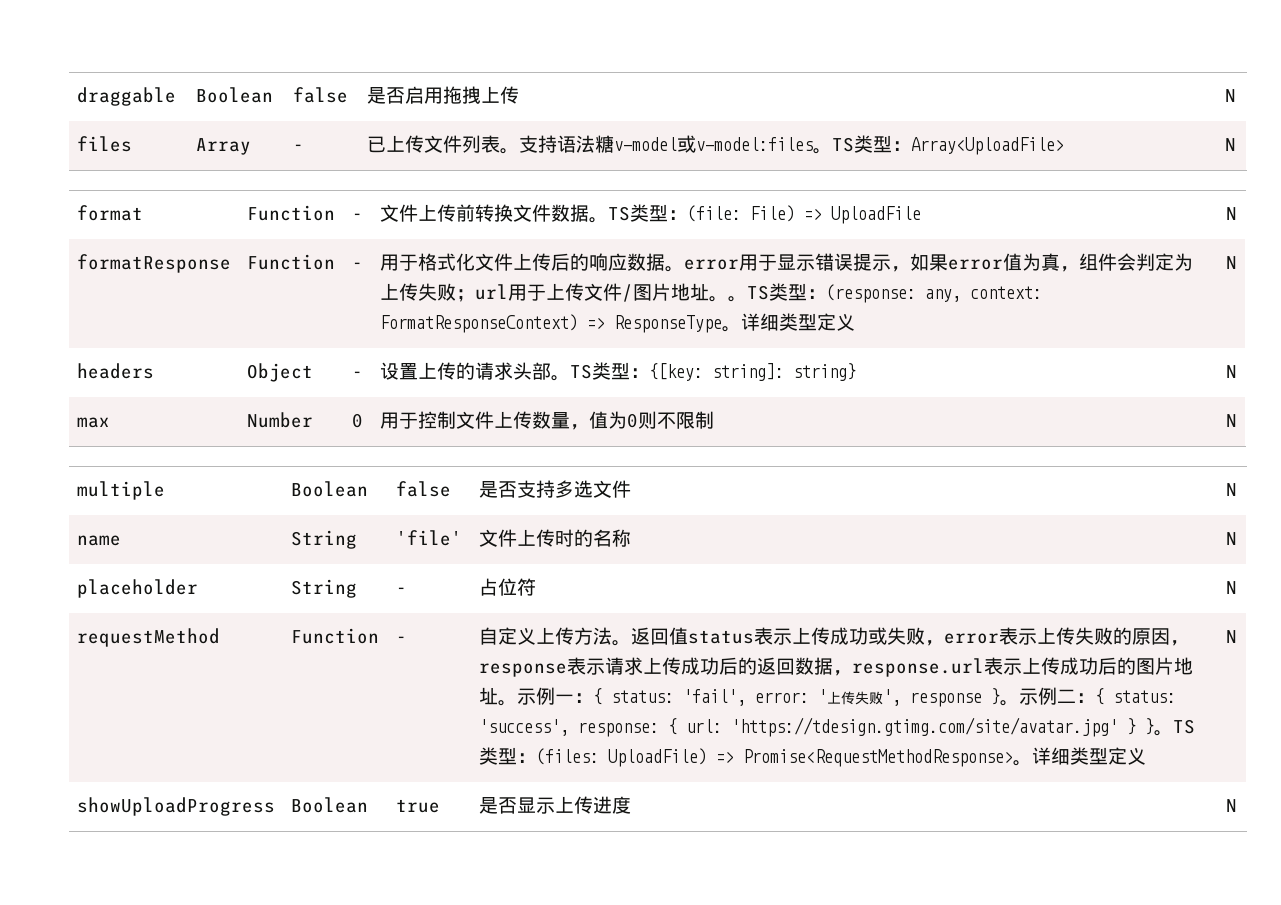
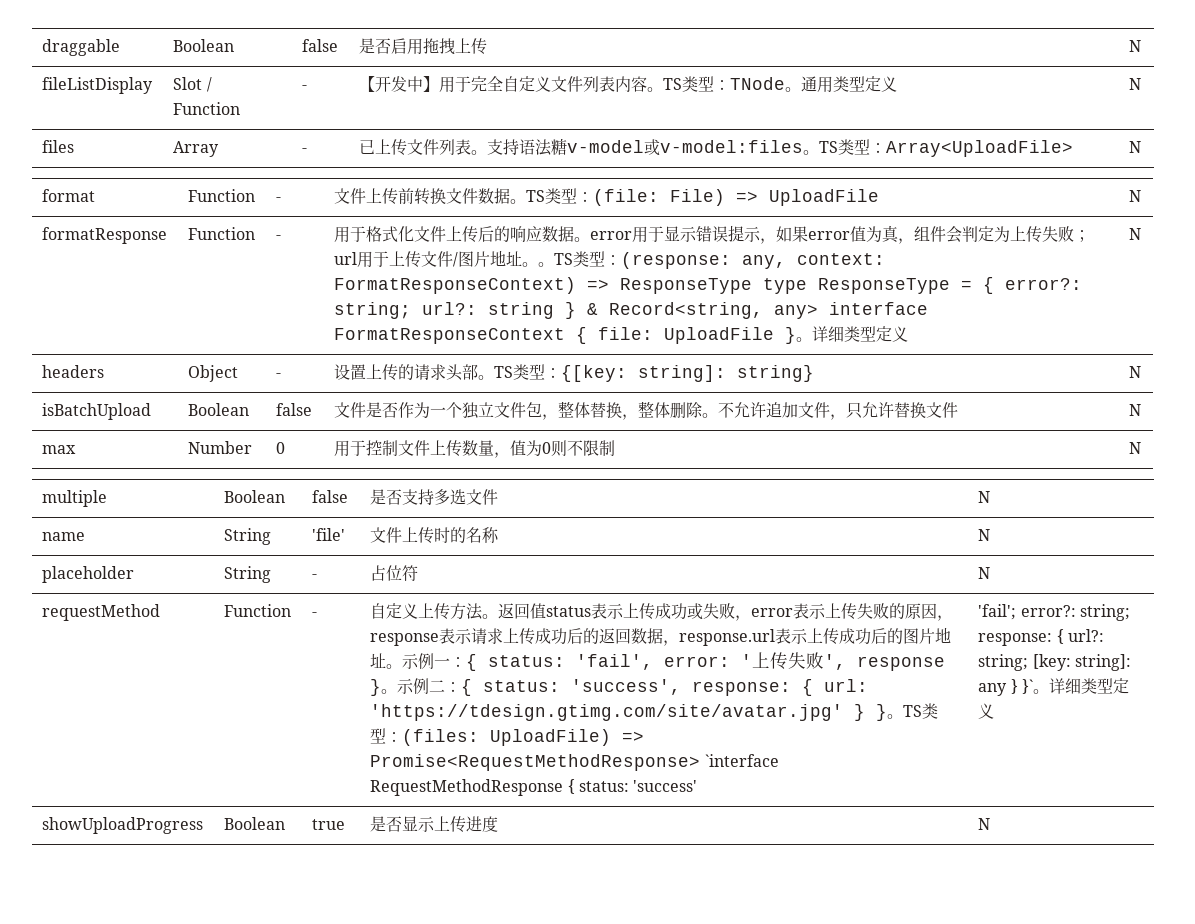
+ fileListDisplay | Slot / Function | - | 【开发中】用于完全自定义文件列表内容。TS类型：TNode。通用类型定义 | N
- TS类型：(response: any, context: FormatResponseContext) => ResponseType。
+ TS类型：(response: any, context: FormatResponseContext) => ResponseType type ResponseType = { error?: string; url?: string } & Record<string, any> interface FormatResponseContext { file: UploadFile }。
+ isBatchUpload | Boolean | false | 文件是否作为一个独立文件包，整体替换，整体删除。不允许追加文件，只允许替换文件 | N
- TS类型：(files: UploadFile) => Promise<RequestMethodResponse>。详细类型定义 | N
+ TS类型：(files: UploadFile) => Promise<RequestMethodResponse> `interface RequestMethodResponse { status: 'success' | 'fail'; error?: string; response: { url?: string; [key: string]: any } }`。详细类型定义

